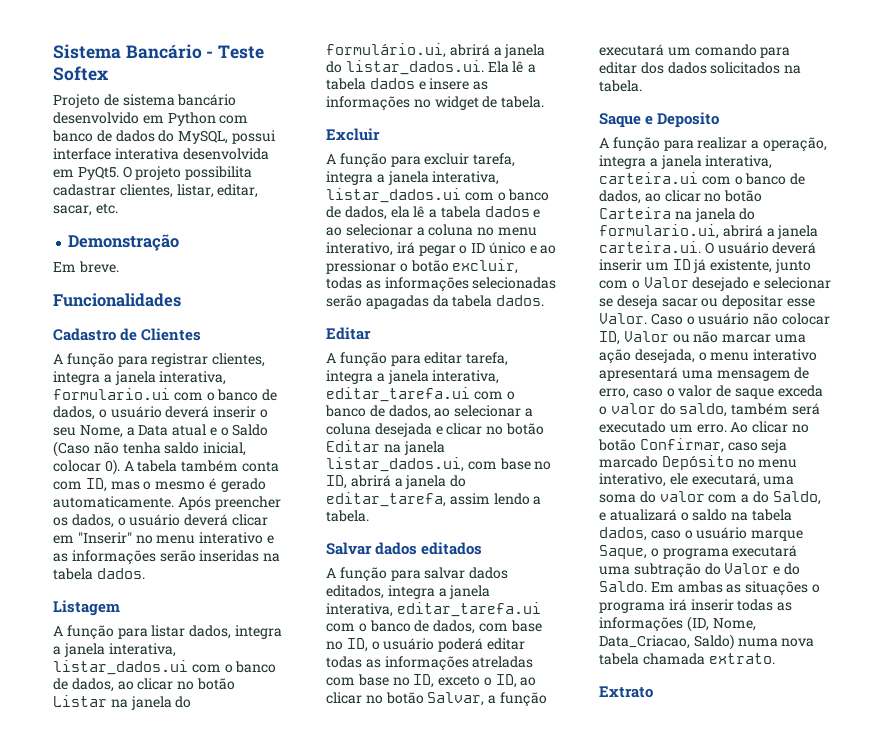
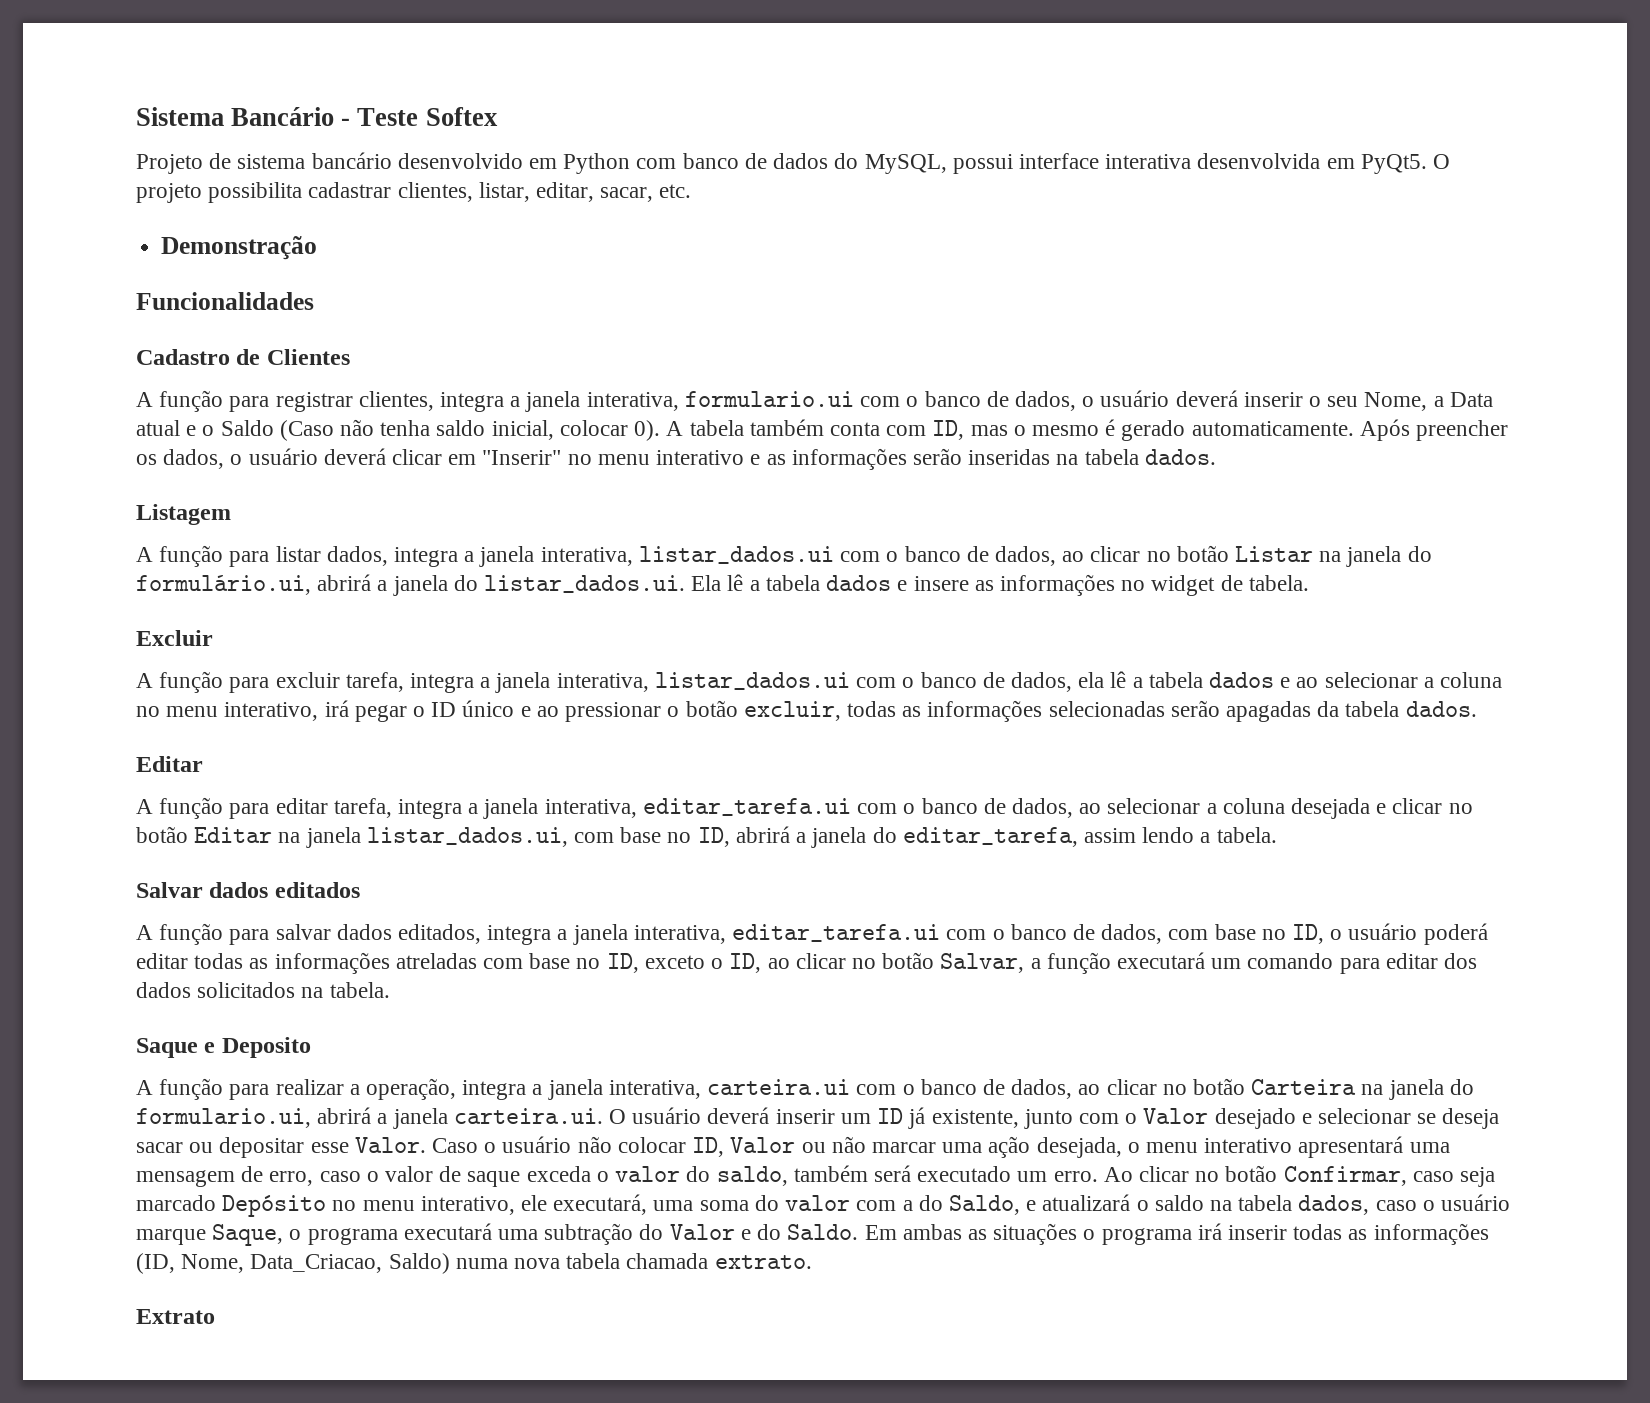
- Em breve.

